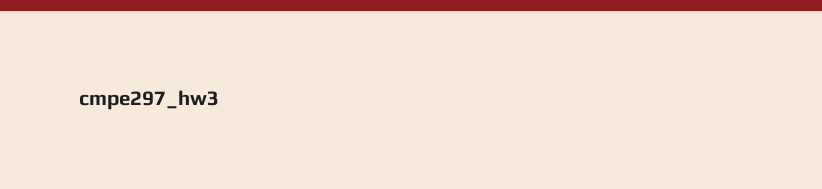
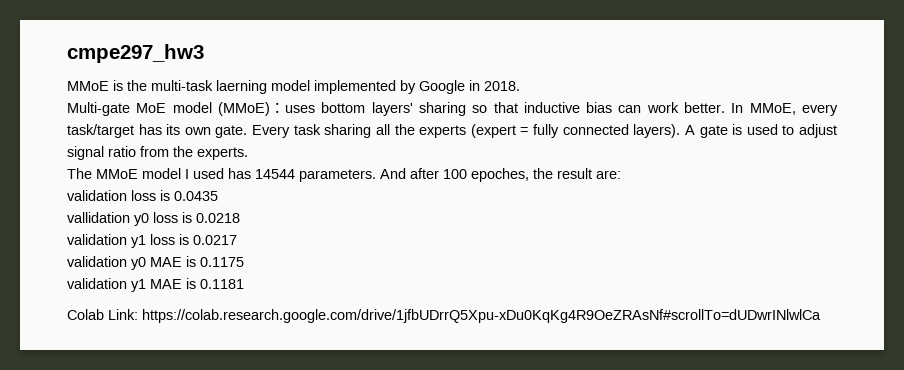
+ MMoE is the multi-task laerning model implemented by Google in 2018.
+ Multi-gate MoE model (MMoE)：uses bottom layers' sharing so that inductive bias can work better. In MMoE, every task/target has its own gate. Every task sharing all the experts (expert = fully connected layers). A gate is used to adjust signal ratio from the experts.
+ The MMoE model I used has 14544 parameters. And after 100 epoches, the result are:
+ validation loss is 0.0435
+ vallidation y0 loss is 0.0218
+ validation y1 loss is 0.0217
+ validation y0 MAE is 0.1175
+ validation y1 MAE is 0.1181
+ Colab Link: https://colab.research.google.com/drive/1jfbUDrrQ5Xpu-xDu0KqKg4R9OeZRAsNf#scrollTo=dUDwrINlwlCa

